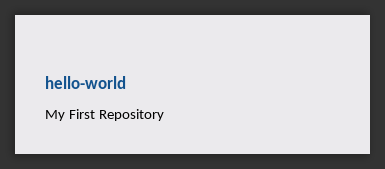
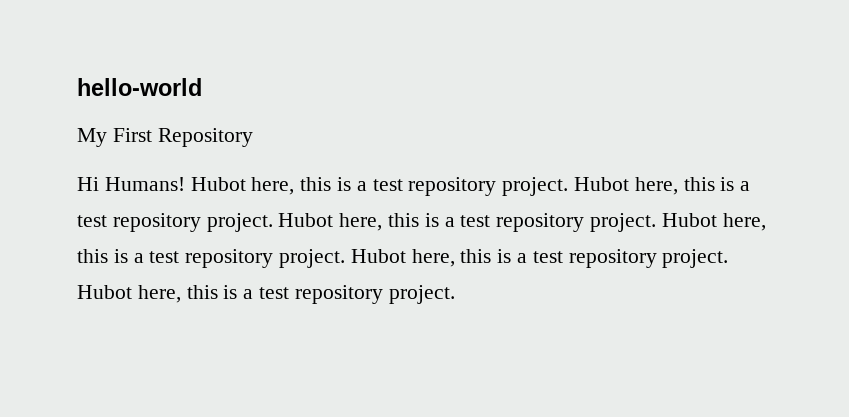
+ Hi Humans! Hubot here, this is a test repository project. Hubot here, this is a test repository project. Hubot here, this is a test repository project. Hubot here, this is a test repository project. Hubot here, this is a test repository project. Hubot here, this is a test repository project.

